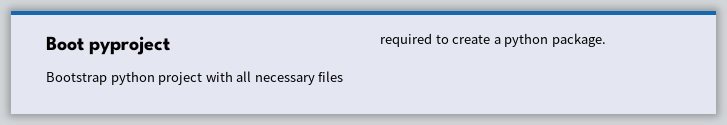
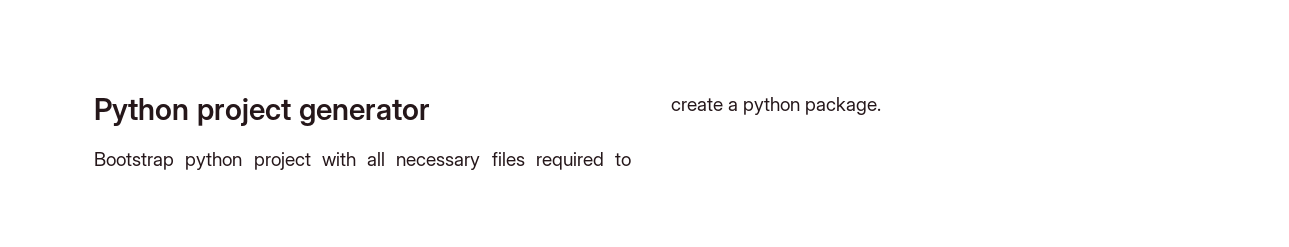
- Boot pyproject
+ Python project generator

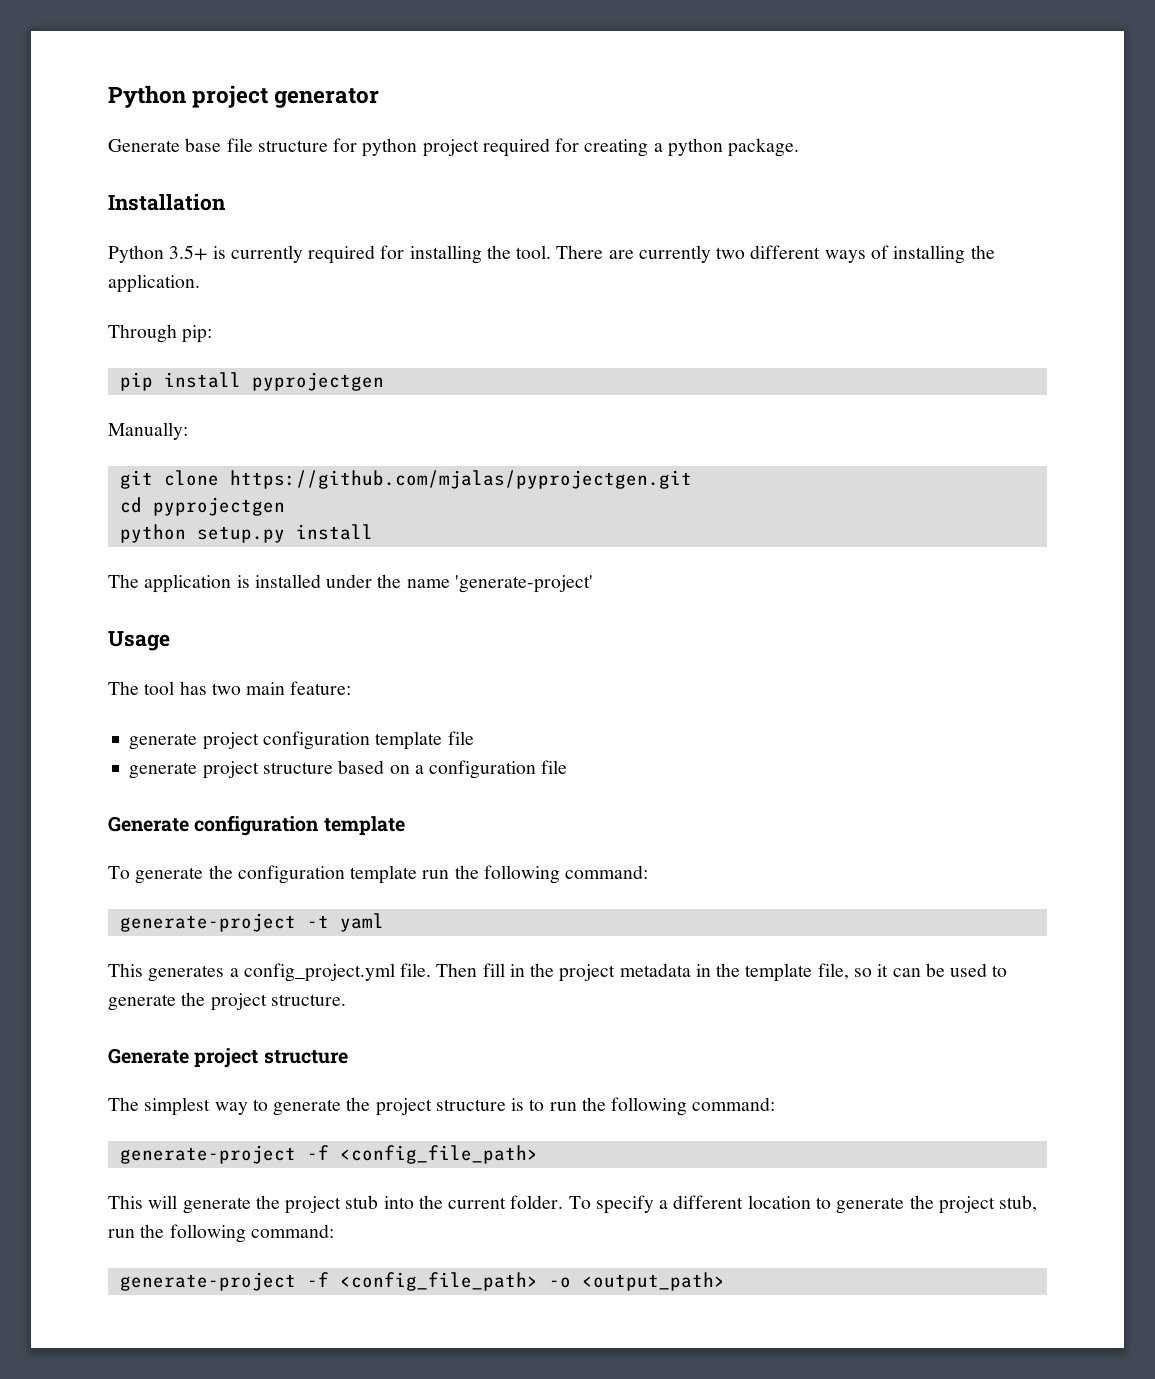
- Bootstrap python project with all necessary files required to create a python package.
+ Generate base file structure for python project required for creating a python package.
+ Installation
+ Python 3.5+ is currently required for installing the tool. There are currently two different ways of installing the application.
+ Through pip:
+ pip install pyprojectgen
+ Manually:
+ git clone https://github.com/mjalas/pyprojectgen.git
+ cd pyprojectgen
+ python setup.py install
+ The application is installed under the name 'generate-project'
+ Usage
+ The tool has two main feature:
+ generate project configuration template file
+ generate project structure based on a configuration file
+ Generate configuration template
+ To generate the configuration template run the following command:
+ generate-project -t yaml
+ This generates a config_project.yml file. Then fill in the project metadata in the template file, so it can be used to generate the project structure.
+ Generate project structure
+ The simplest way to generate the project structure is to run the following command:
+ generate-project -f <config_file_path>
+ This will generate the project stub into the current folder. To specify a different location to generate the project stub, run the following command:
+ generate-project -f <config_file_path> -o <output_path>

